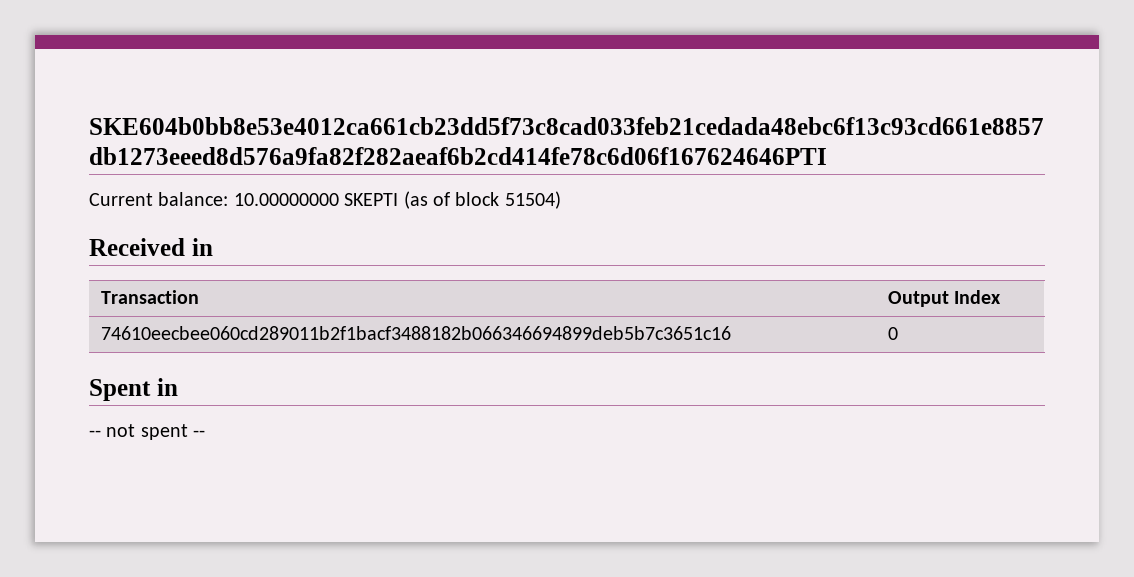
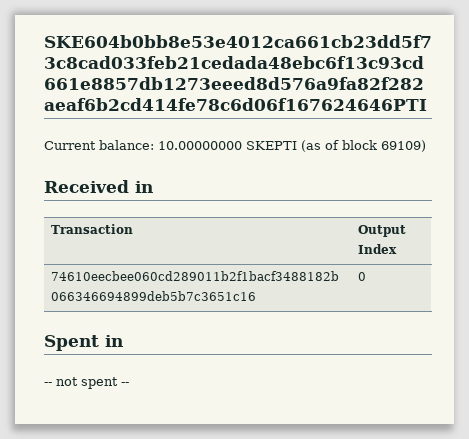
- Current balance: 10.00000000 SKEPTI (as of block 51504)
+ Current balance: 10.00000000 SKEPTI (as of block 69109)

